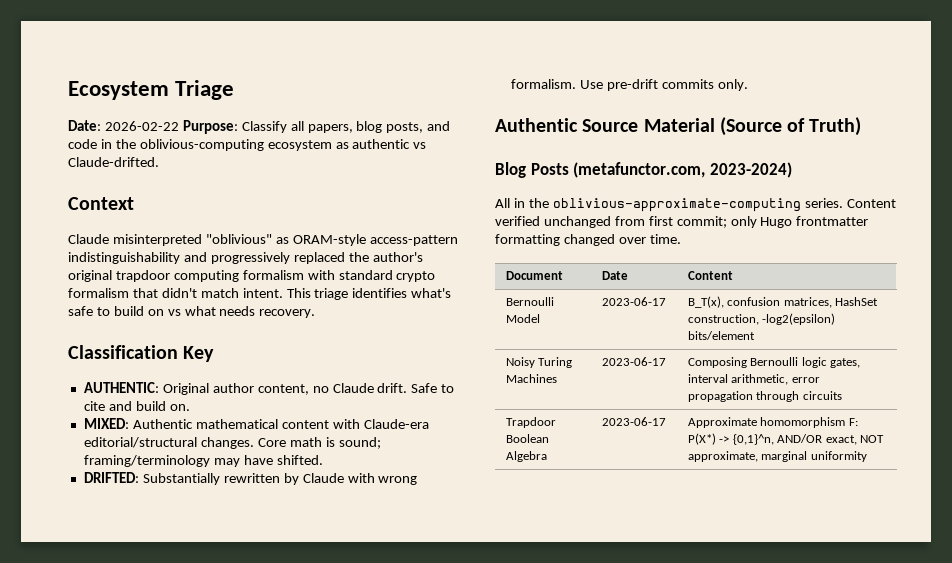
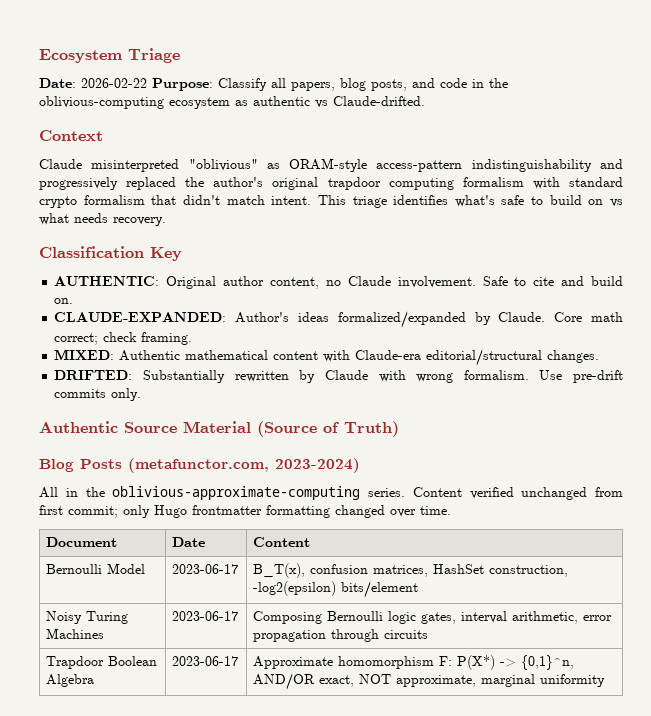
- AUTHENTIC: Original author content, no Claude drift.
+ AUTHENTIC: Original author content, no Claude involvement.
+ CLAUDE-EXPANDED: Author's ideas formalized/expanded by Claude. Core math correct; check framing.
- Core math is sound; framing/terminology may have shifted.

